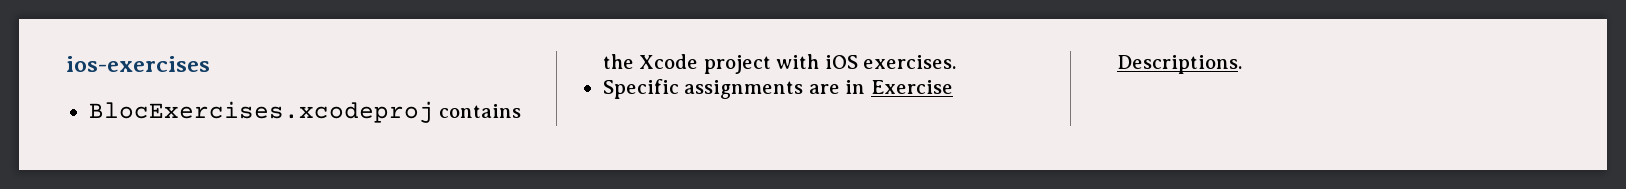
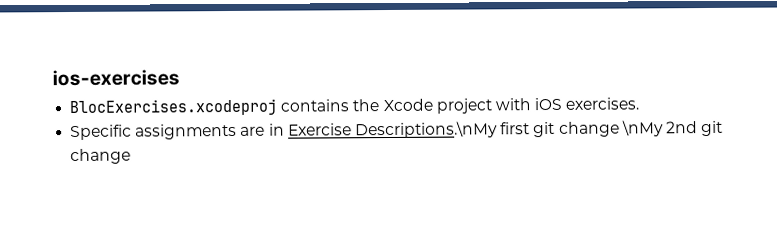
- Specific assignments are in Exercise Descriptions.
+ Specific assignments are in Exercise Descriptions.\nMy first git change \nMy 2nd git change

